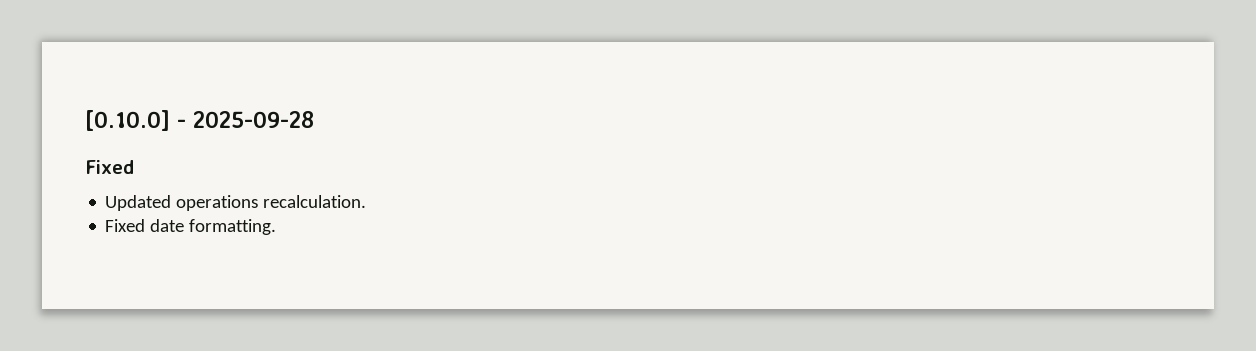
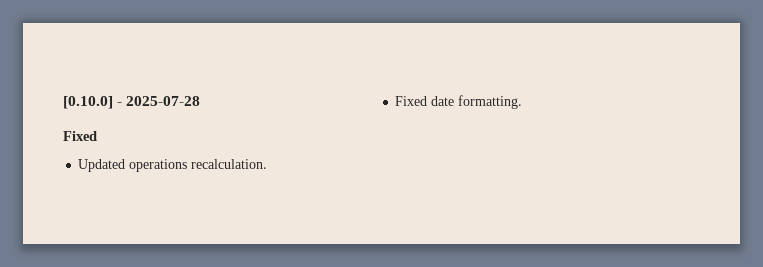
- [0.10.0] - 2025-09-28
+ [0.10.0] - 2025-07-28

